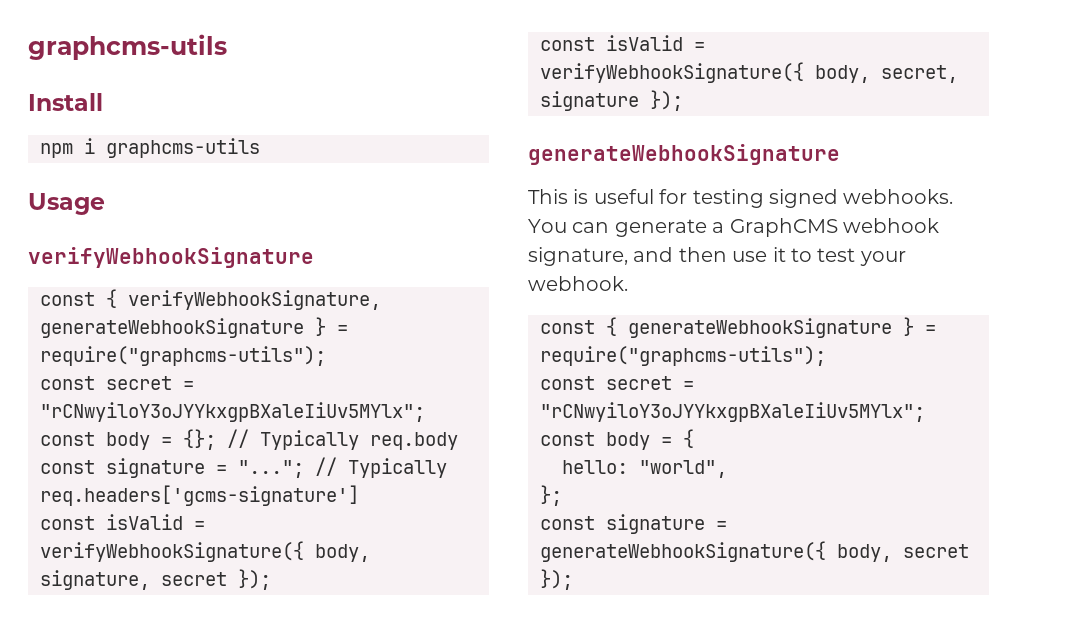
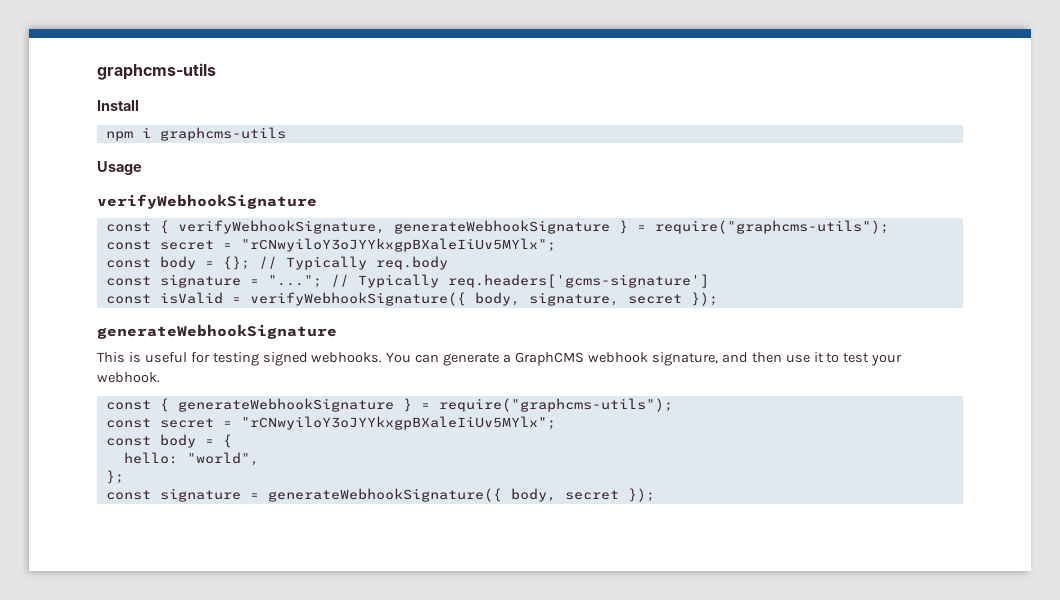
- const isValid = verifyWebhookSignature({ body, secret, signature });

